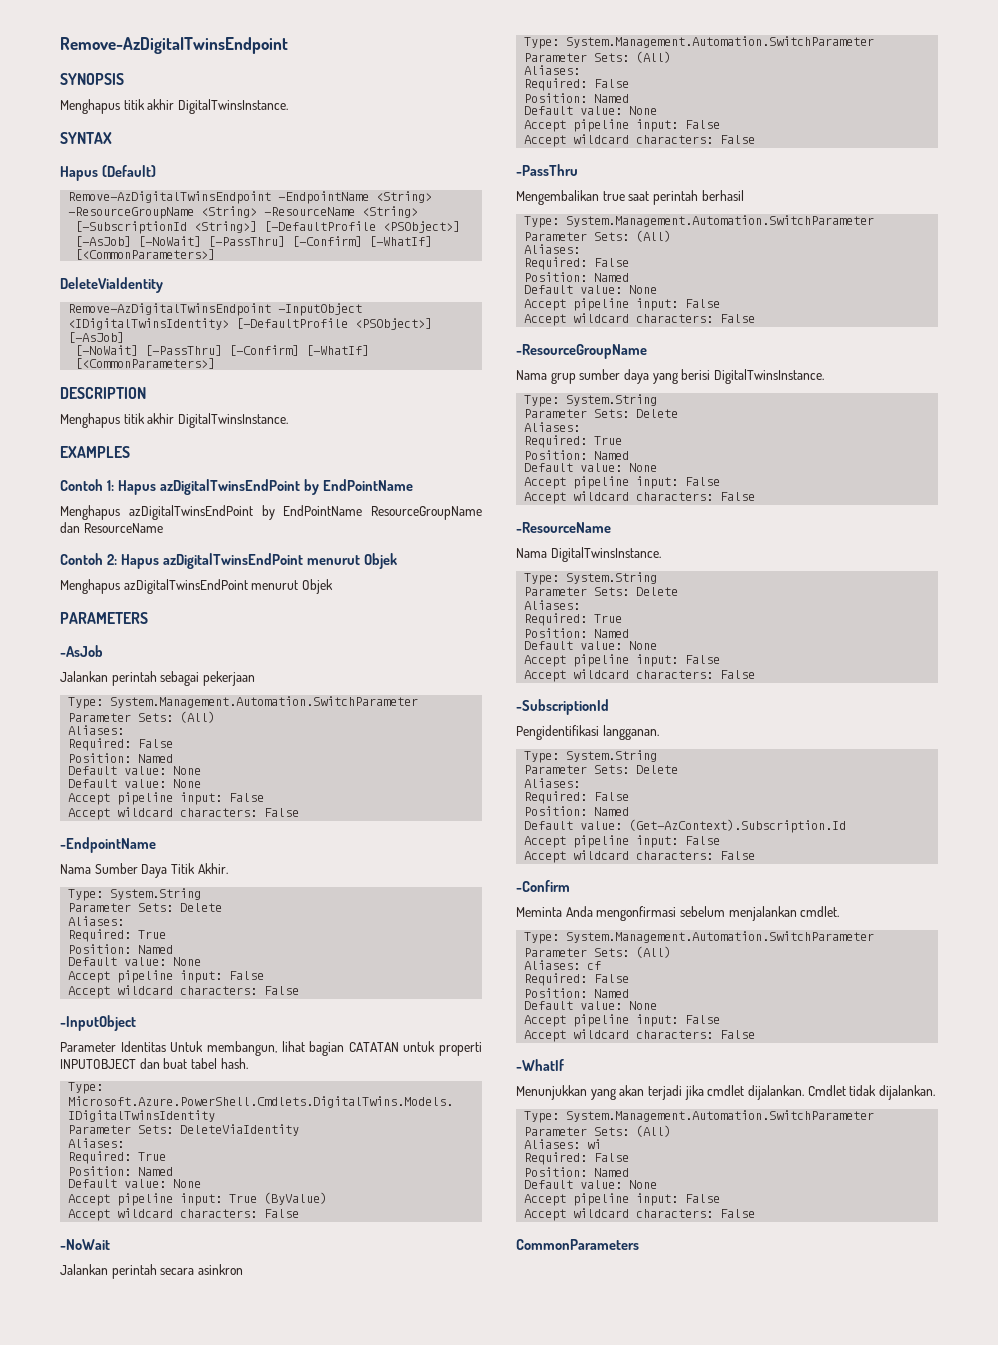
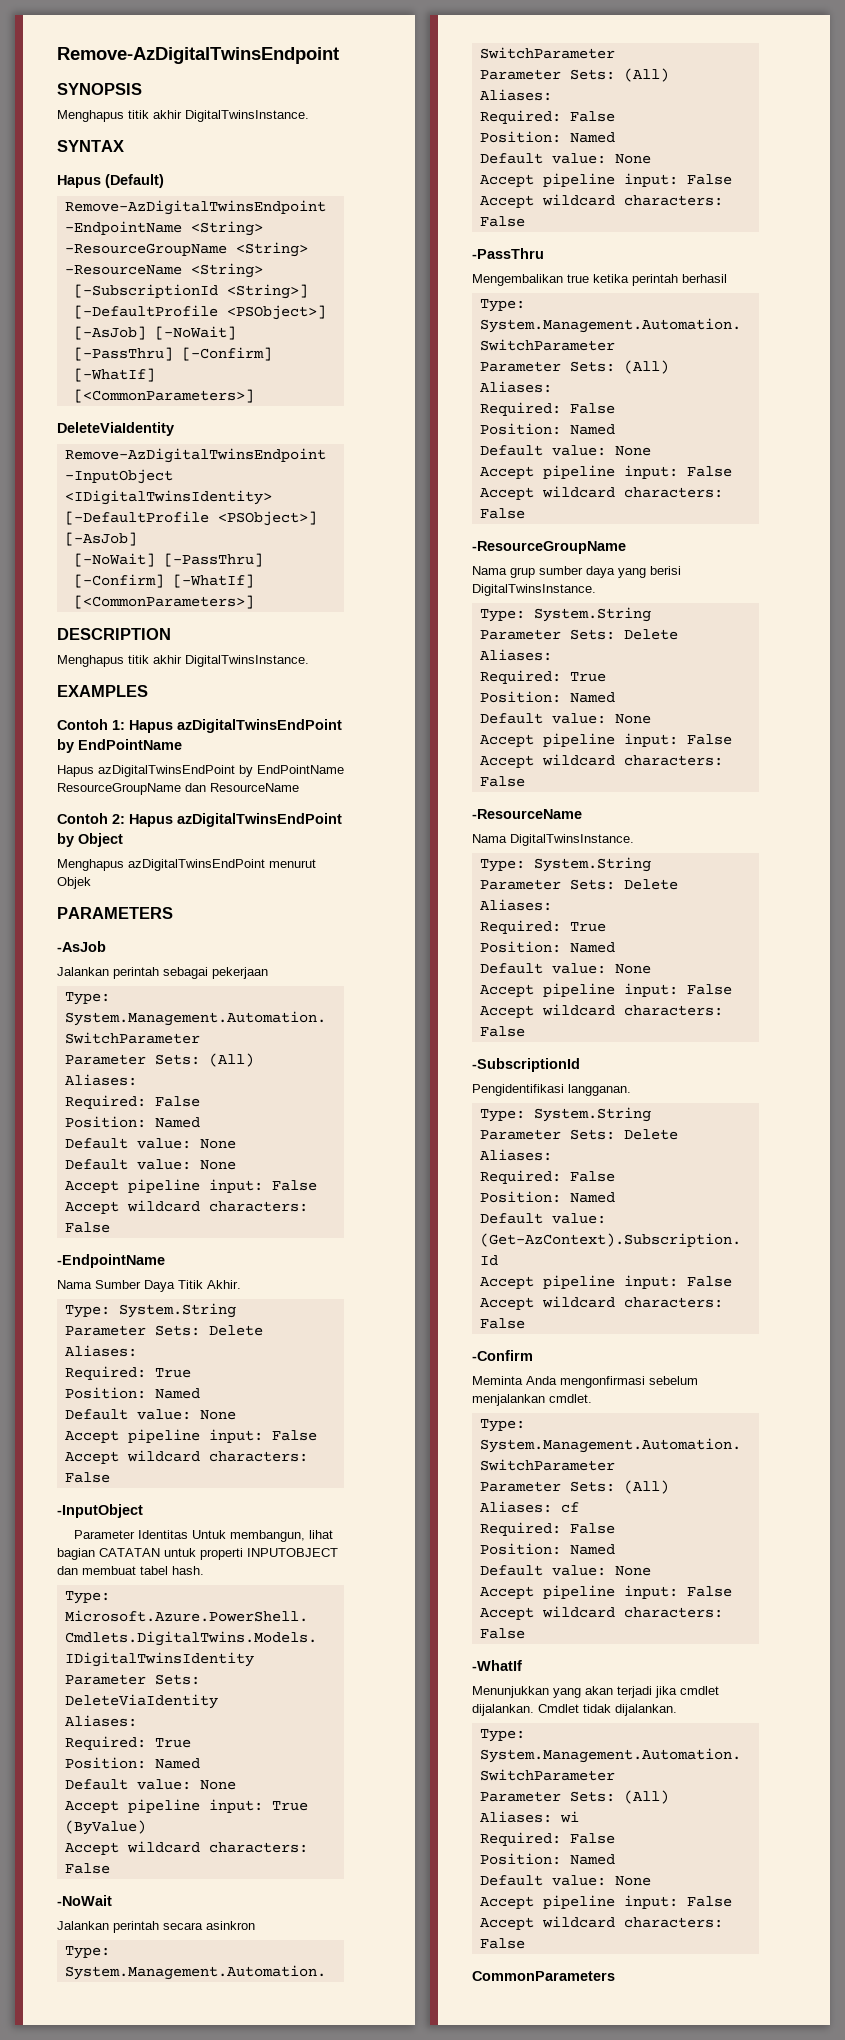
- Menghapus azDigitalTwinsEndPoint by EndPointName ResourceGroupName dan ResourceName
+ Hapus azDigitalTwinsEndPoint by EndPointName ResourceGroupName dan ResourceName
- Contoh 2: Hapus azDigitalTwinsEndPoint menurut Objek
+ Contoh 2: Hapus azDigitalTwinsEndPoint by Object
- Parameter Identitas Untuk membangun, lihat bagian CATATAN untuk properti INPUTOBJECT dan buat tabel hash.
+ Parameter Identitas Untuk membangun, lihat bagian CATATAN untuk properti INPUTOBJECT dan membuat tabel hash.
- Mengembalikan true saat perintah berhasil
+ Mengembalikan true ketika perintah berhasil

